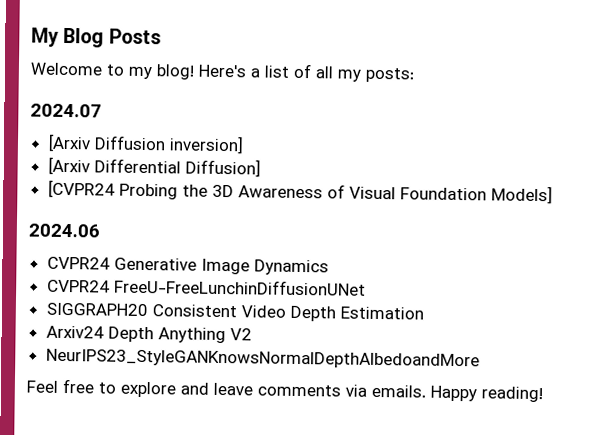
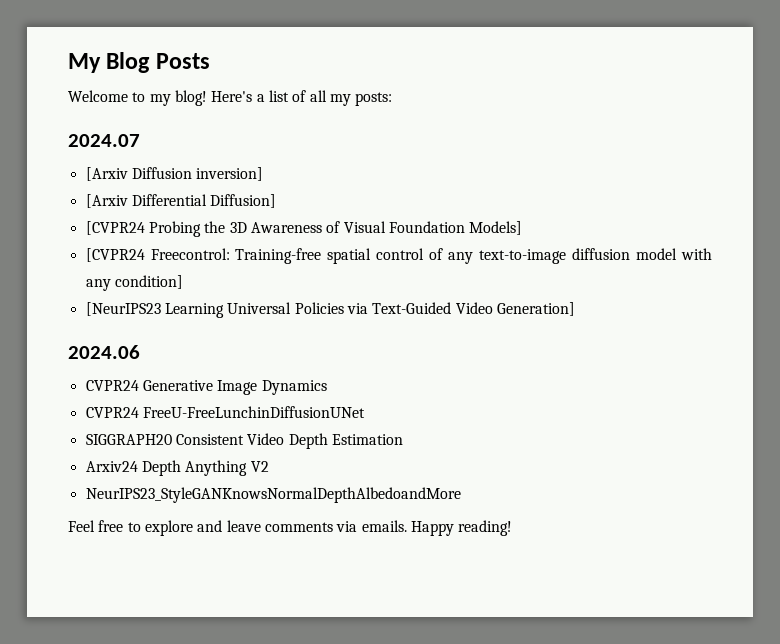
+ [CVPR24 Freecontrol: Training-free spatial control of any text-to-image diffusion model with any condition]
+ [NeurIPS23 Learning Universal Policies via Text-Guided Video Generation]

